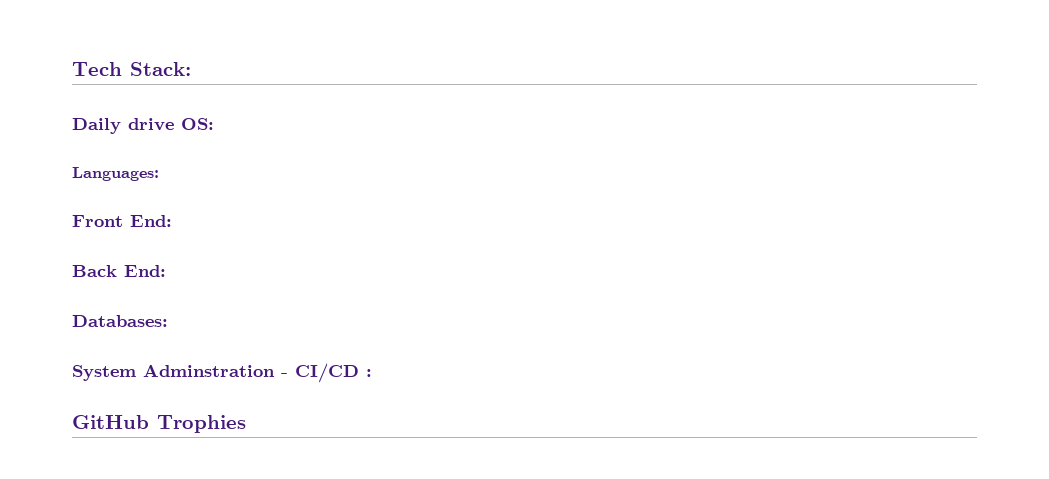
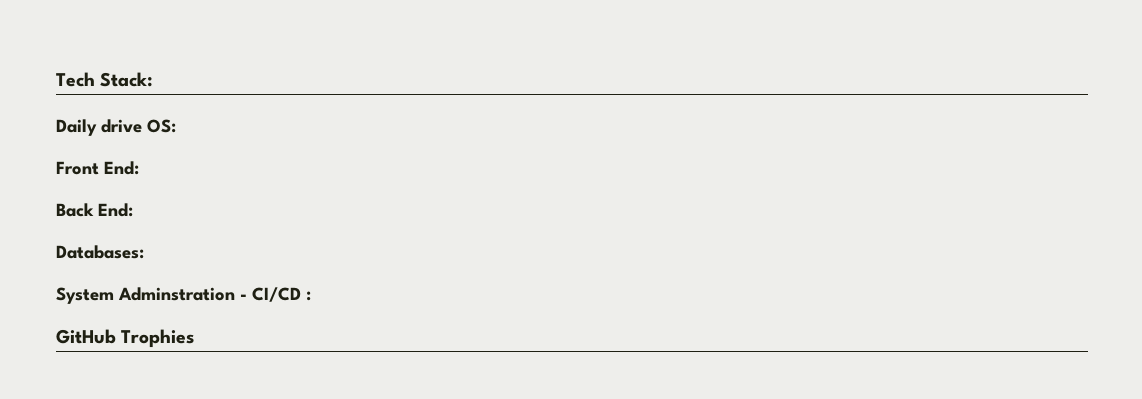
- Languages:

